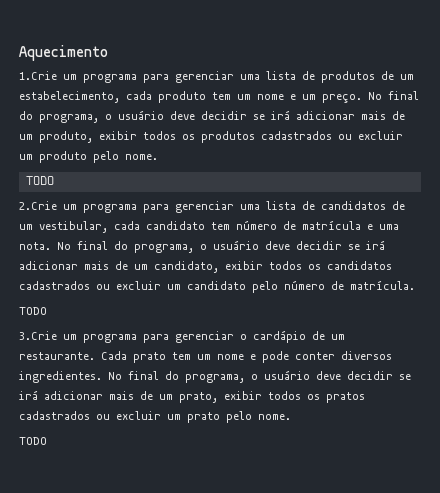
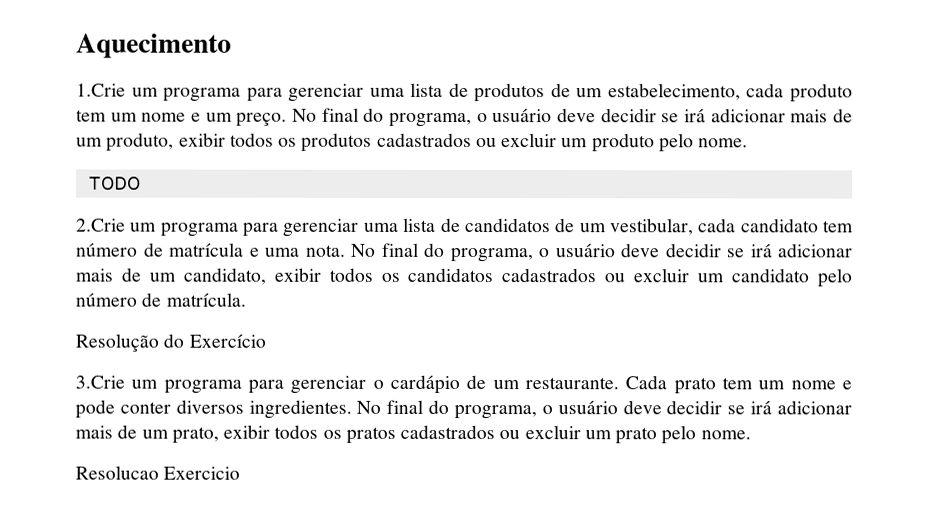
  No final do programa, o usuário deve decidir se irá adicionar mais de um candidato, exibir todos os candidatos cadastrados ou excluir um candidato pelo número de matrícula.
- TODO
+ Resolução do Exercício
  No final do programa, o usuário deve decidir se irá adicionar mais de um prato, exibir todos os pratos cadastrados ou excluir um prato pelo nome.
- TODO
+ Resolucao Exercicio

